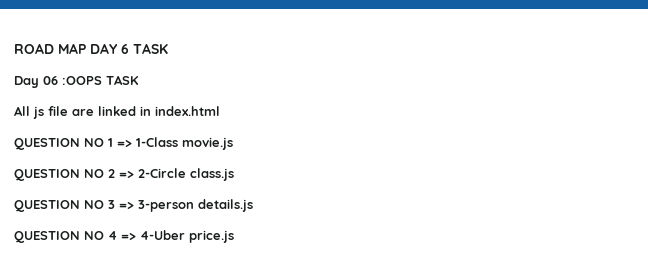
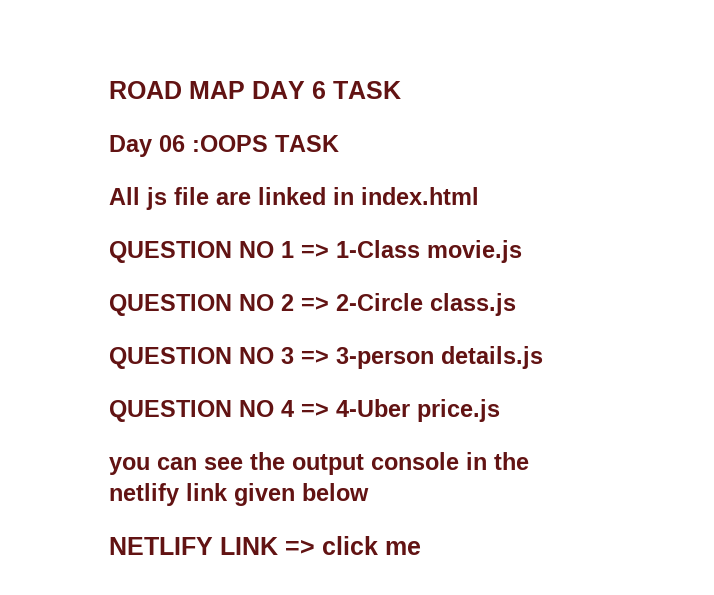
+ you can see the output console in the netlify link given below
+ NETLIFY LINK => click me

